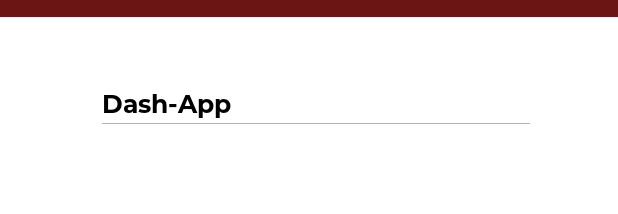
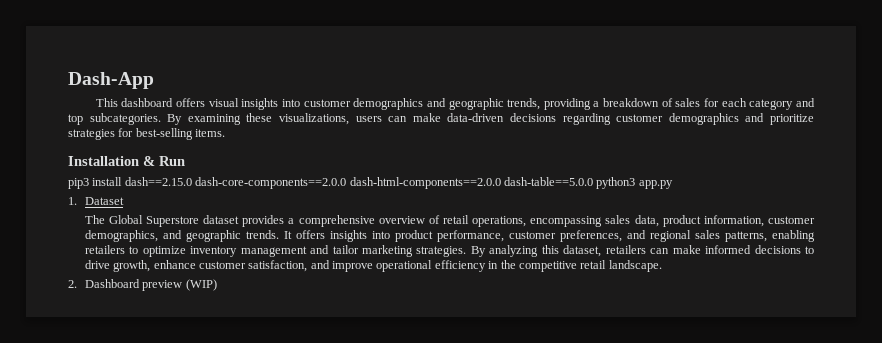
+ This dashboard offers visual insights into customer demographics and geographic trends, providing a breakdown of sales for each category and top subcategories. By examining these visualizations, users can make data-driven decisions regarding customer demographics and prioritize strategies for best-selling items.
+ Installation & Run
+ pip3 install dash==2.15.0 dash-core-components==2.0.0 dash-html-components==2.0.0 dash-table==5.0.0 python3 app.py
+ 1. Dataset
+ The Global Superstore dataset provides a comprehensive overview of retail operations, encompassing sales data, product information, customer demographics, and geographic trends. It offers insights into product performance, customer preferences, and regional sales patterns, enabling retailers to optimize inventory management and tailor marketing strategies. By analyzing this dataset, retailers can make informed decisions to drive growth, enhance customer satisfaction, and improve operational efficiency in the competitive retail landscape.
+ 2. Dashboard preview (WIP)

